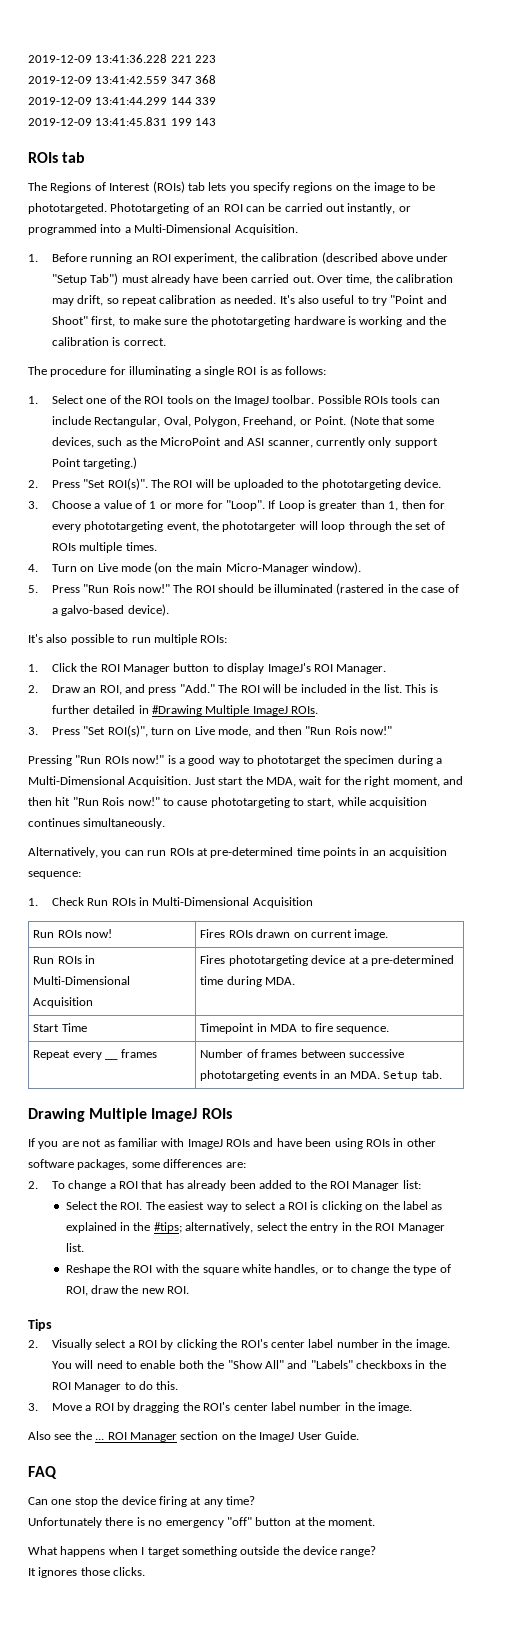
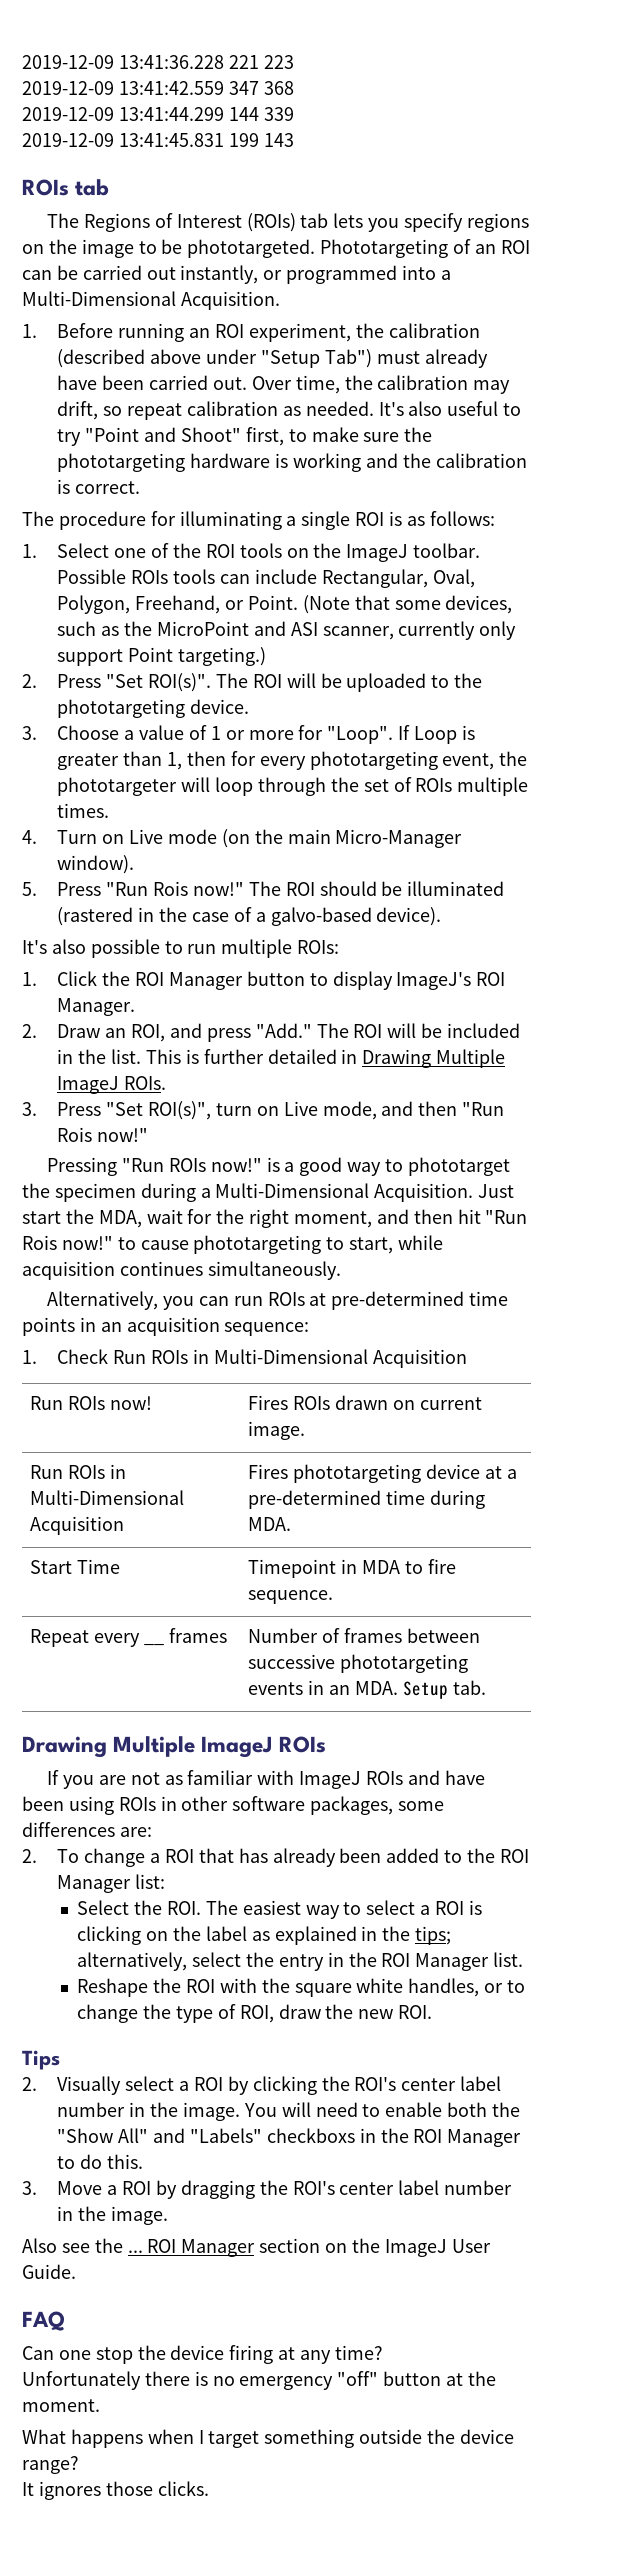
- This is further detailed in #Drawing Multiple ImageJ ROIs.
+ This is further detailed in Drawing Multiple ImageJ ROIs.
- Select the ROI. The easiest way to select a ROI is clicking on the label as explained in the #tips; alternatively, select the entry in the ROI Manager list.
+ Select the ROI. The easiest way to select a ROI is clicking on the label as explained in the tips; alternatively, select the entry in the ROI Manager list.

